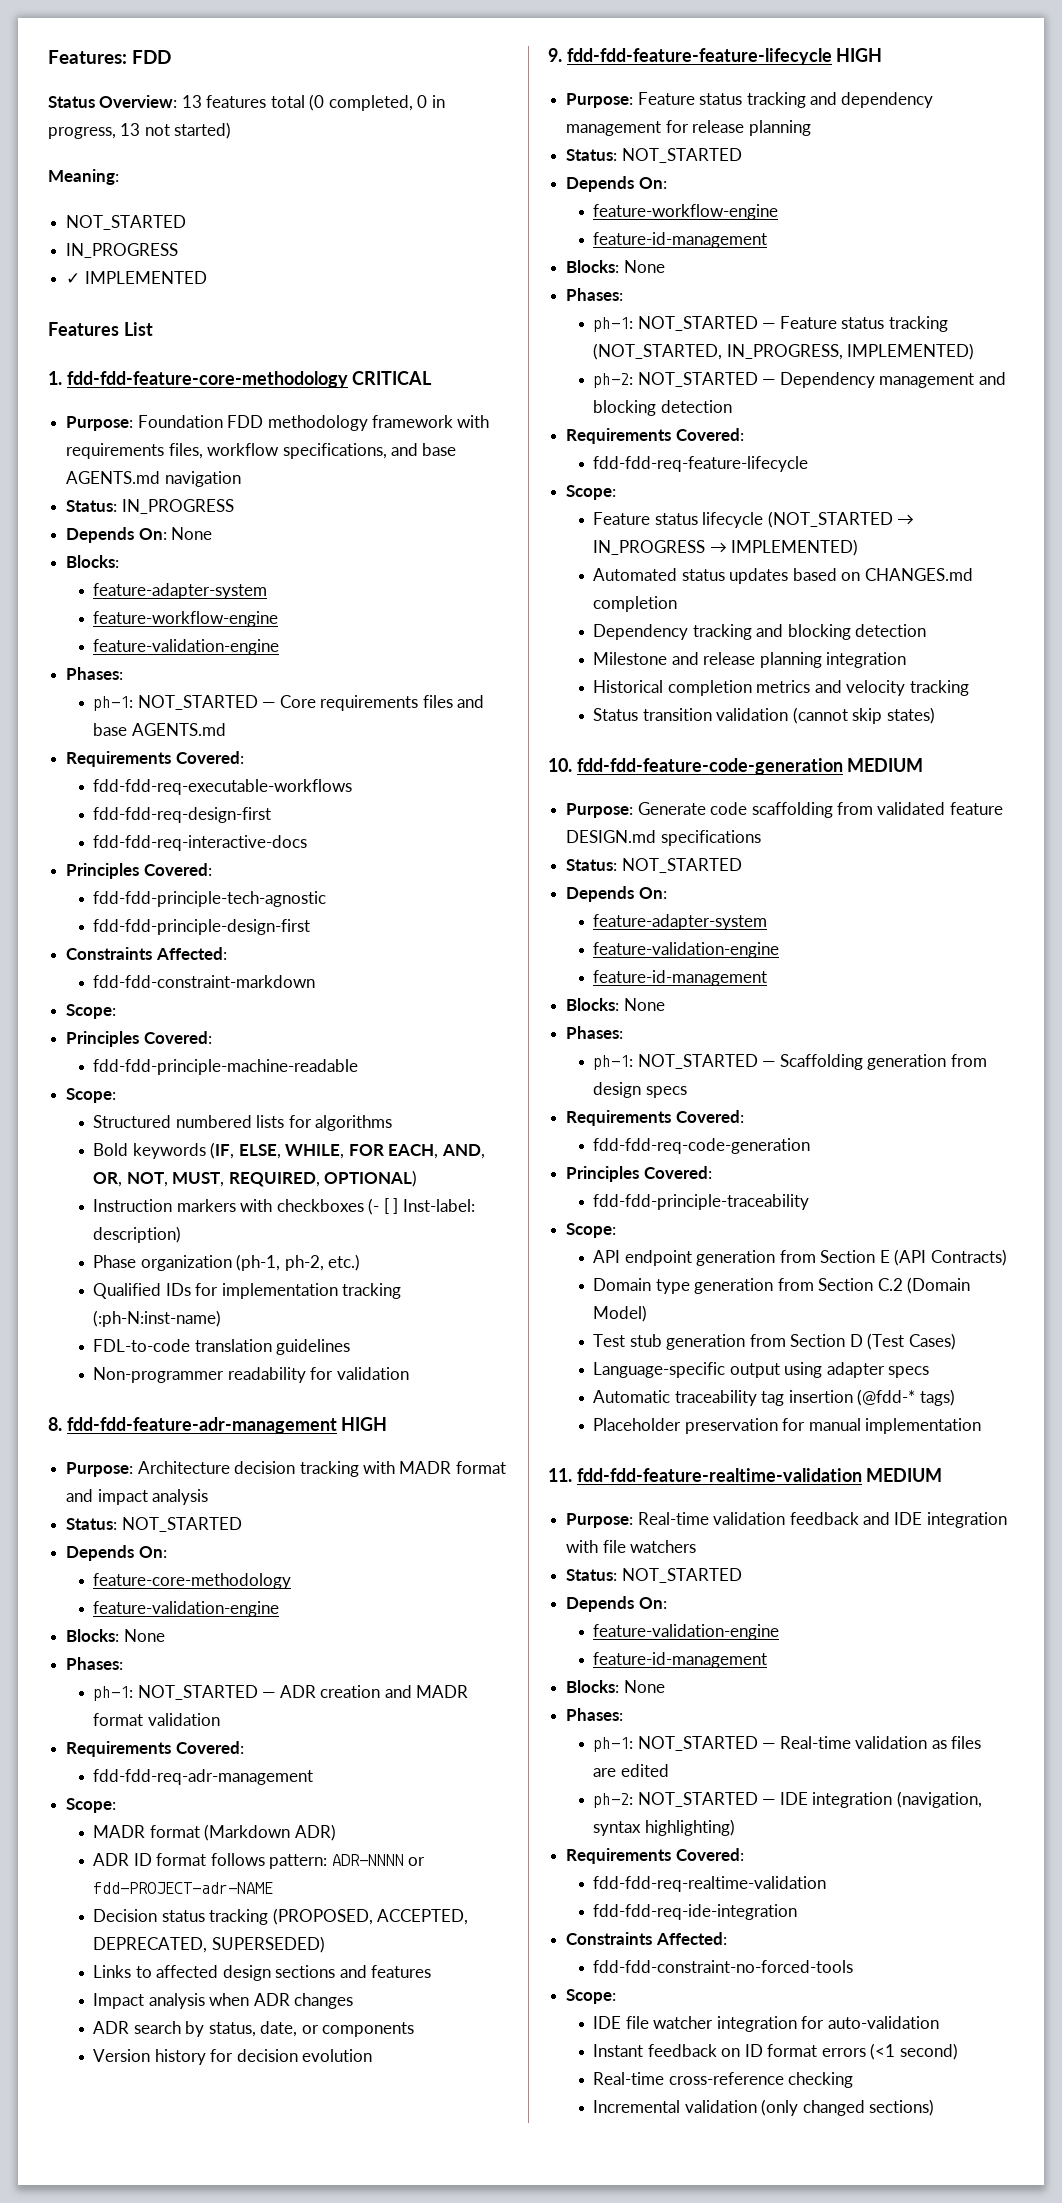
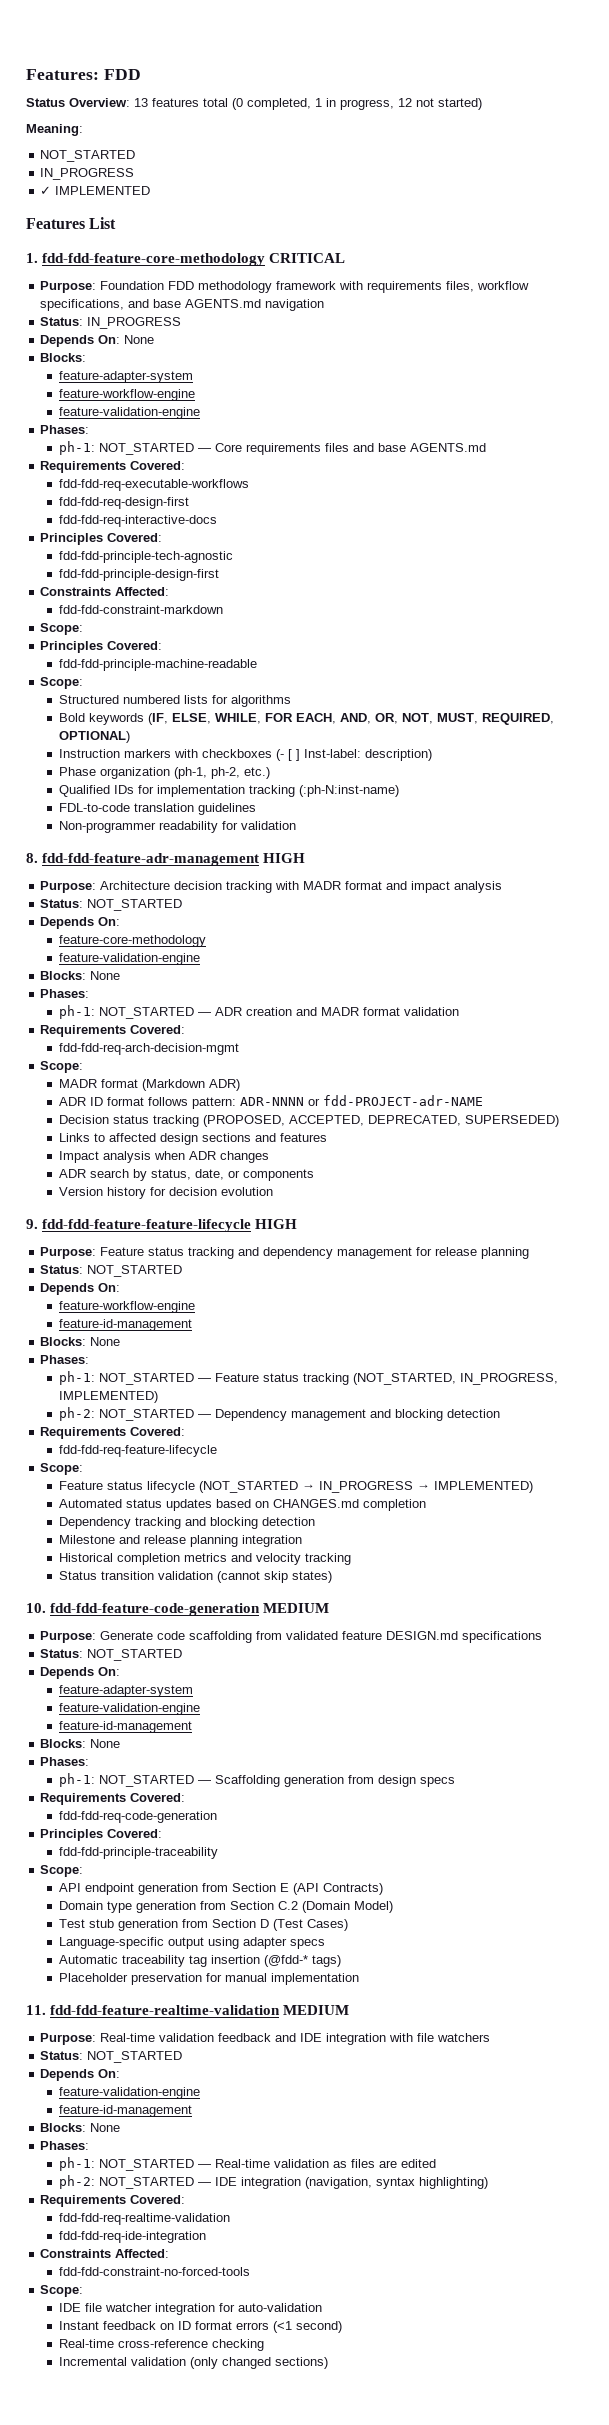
- Status Overview: 13 features total (0 completed, 0 in progress, 13 not started)
+ Status Overview: 13 features total (0 completed, 1 in progress, 12 not started)
- fdd-fdd-req-adr-management
+ fdd-fdd-req-arch-decision-mgmt

